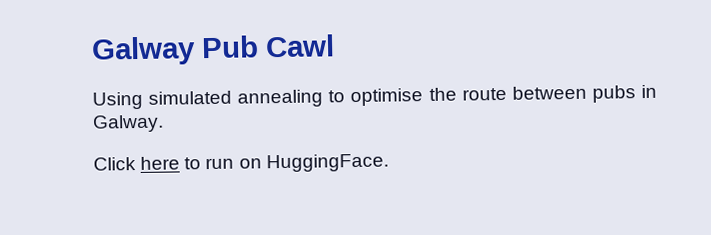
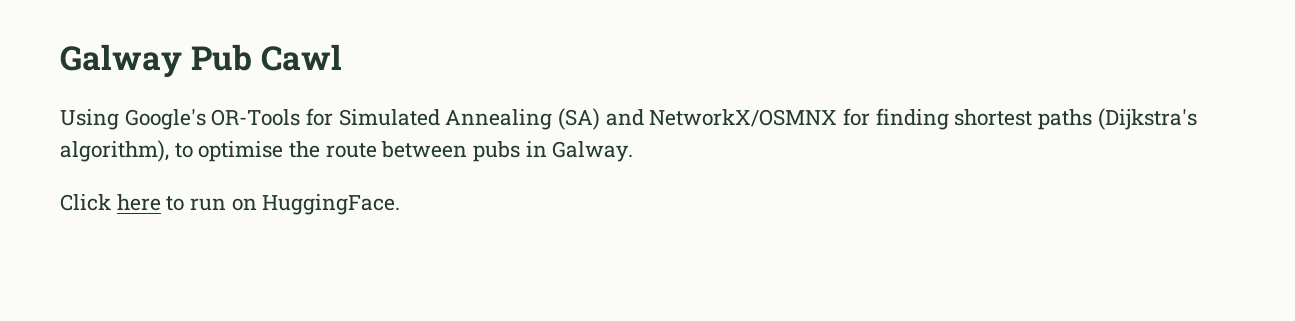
- Using simulated annealing to optimise the route between pubs in Galway.
+ Using Google's OR-Tools for Simulated Annealing (SA) and NetworkX/OSMNX for finding shortest paths (Dijkstra's algorithm), to optimise the route between pubs in Galway.

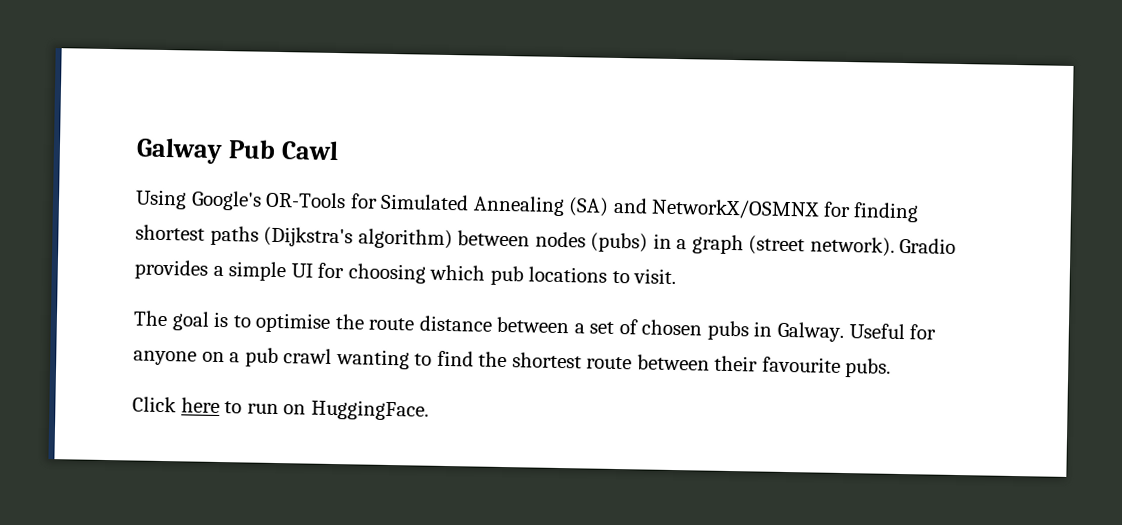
- Using Google's OR-Tools for Simulated Annealing (SA) and NetworkX/OSMNX for finding shortest paths (Dijkstra's algorithm), to optimise the route between pubs in Galway.
+ Using Google's OR-Tools for Simulated Annealing (SA) and NetworkX/OSMNX for finding shortest paths (Dijkstra's algorithm) between nodes (pubs) in a graph (street network). Gradio provides a simple UI for choosing which pub locations to visit.
+ The goal is to optimise the route distance between a set of chosen pubs in Galway. Useful for anyone on a pub crawl wanting to find the shortest route between their favourite pubs.

